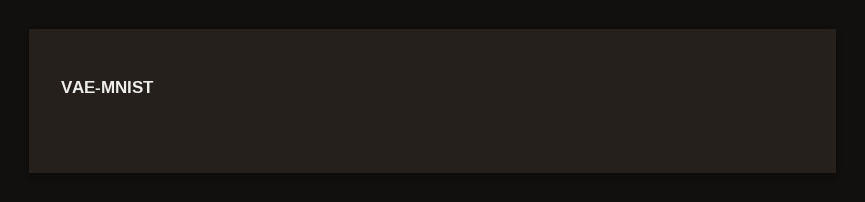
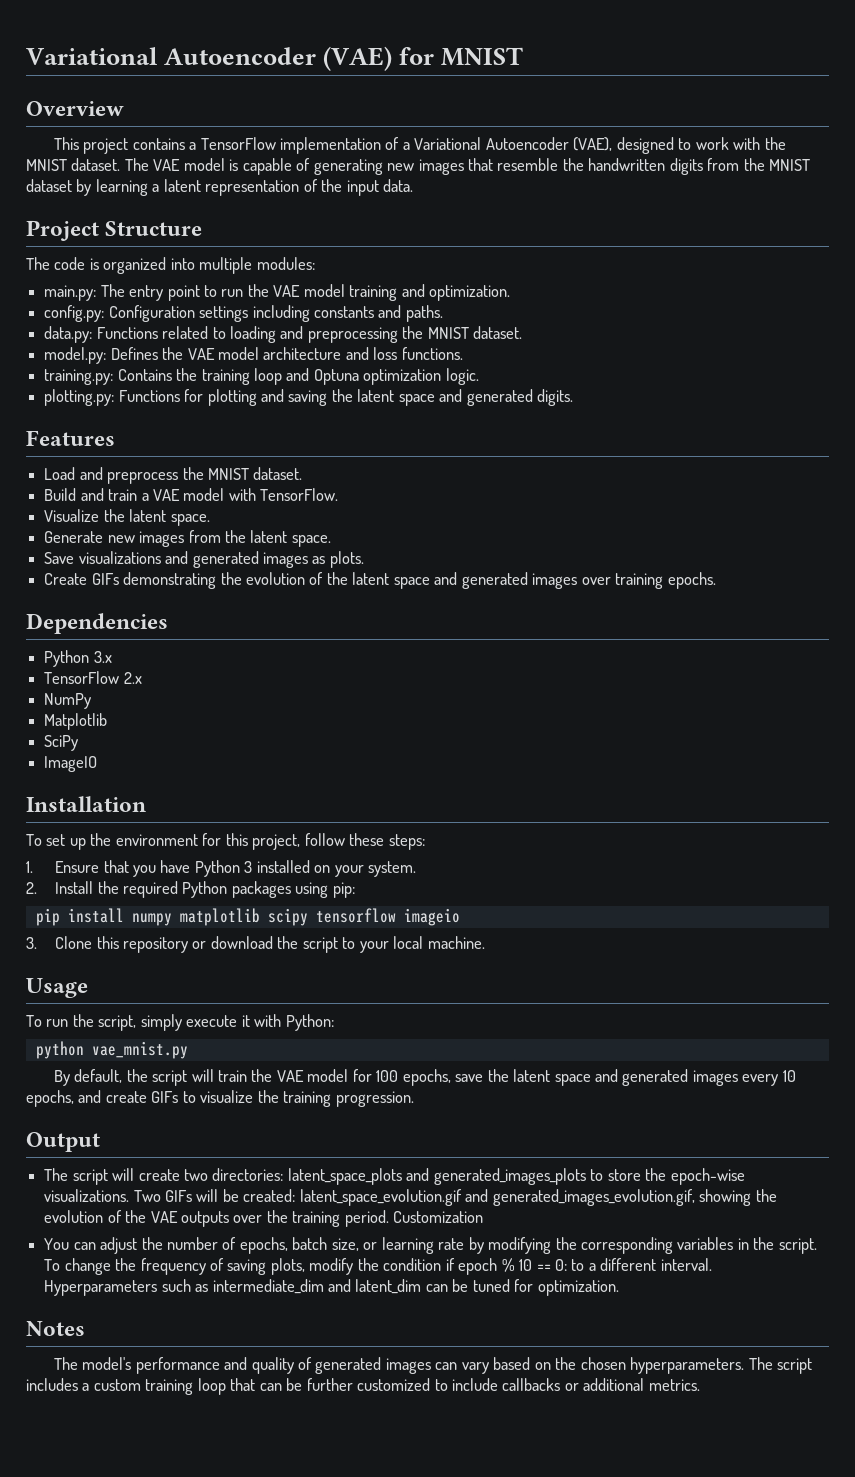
- VAE-MNIST
+ Variational Autoencoder (VAE) for MNIST
+ Overview
+ This project contains a TensorFlow implementation of a Variational Autoencoder (VAE), designed to work with the MNIST dataset. The VAE model is capable of generating new images that resemble the handwritten digits from the MNIST dataset by learning a latent representation of the input data.
+ Project Structure
+ The code is organized into multiple modules:
+ main.py: The entry point to run the VAE model training and optimization.
+ config.py: Configuration settings including constants and paths.
+ data.py: Functions related to loading and preprocessing the MNIST dataset.
+ model.py: Defines the VAE model architecture and loss functions.
+ training.py: Contains the training loop and Optuna optimization logic.
+ plotting.py: Functions for plotting and saving the latent space and generated digits.
+ Features
+ Load and preprocess the MNIST dataset.
+ Build and train a VAE model with TensorFlow.
+ Visualize the latent space.
+ Generate new images from the latent space.
+ Save visualizations and generated images as plots.
+ Create GIFs demonstrating the evolution of the latent space and generated images over training epochs.
+ Dependencies
+ Python 3.x
+ TensorFlow 2.x
+ NumPy
+ Matplotlib
+ SciPy
+ ImageIO
+ Installation
+ To set up the environment for this project, follow these steps:
+ 1. Ensure that you have Python 3 installed on your system.
+ 2. Install the required Python packages using pip:
+ pip install numpy matplotlib scipy tensorflow imageio
+ 3. Clone this repository or download the script to your local machine.
+ Usage
+ To run the script, simply execute it with Python:
+ python vae_mnist.py
+ By default, the script will train the VAE model for 100 epochs, save the latent space and generated images every 10 epochs, and create GIFs to visualize the training progression.
+ Output
+ The script will create two directories: latent_space_plots and generated_images_plots to store the epoch-wise visualizations. Two GIFs will be created: latent_space_evolution.gif and generated_images_evolution.gif, showing the evolution of the VAE outputs over the training period. Customization
+ You can adjust the number of epochs, batch size, or learning rate by modifying the corresponding variables in the script. To change the frequency of saving plots, modify the condition if epoch % 10 == 0: to a different interval. Hyperparameters such as intermediate_dim and latent_dim can be tuned for optimization.
+ Notes
+ The model's performance and quality of generated images can vary based on the chosen hyperparameters. The script includes a custom training loop that can be further customized to include callbacks or additional metrics.

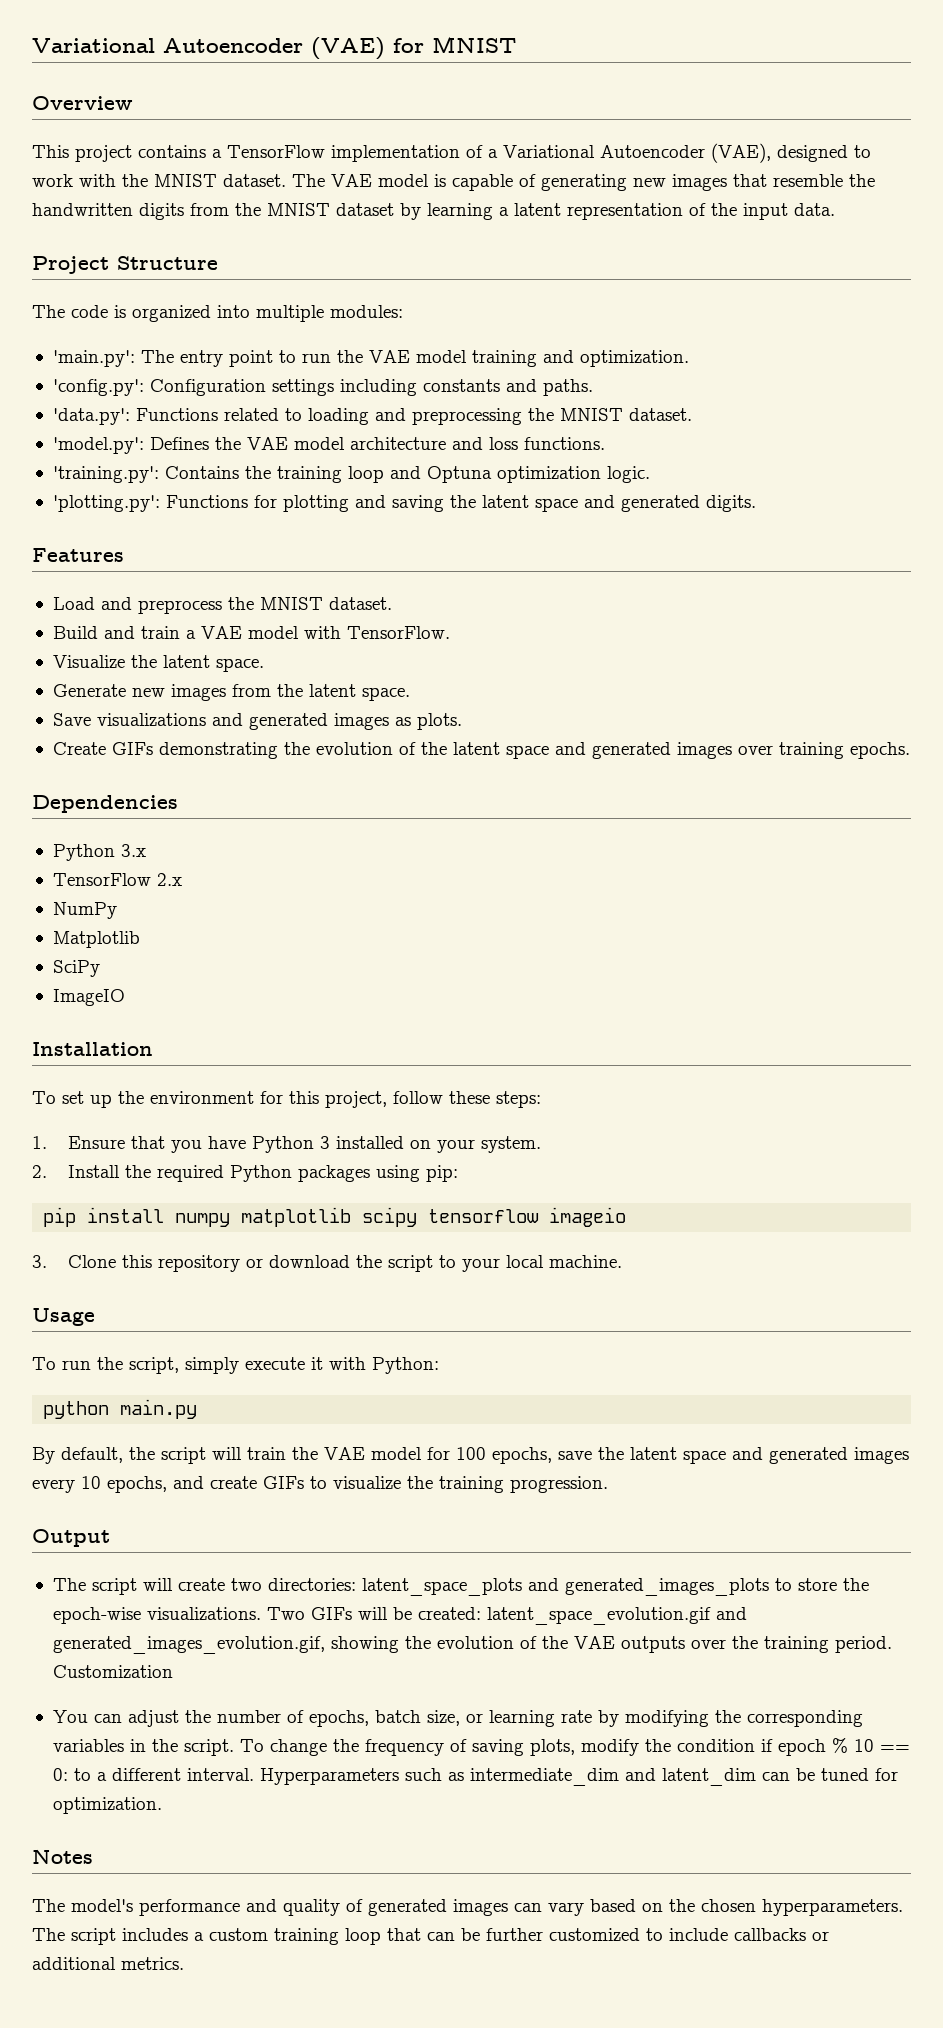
- main.py: The entry point to run the VAE model training and optimization.
+ 'main.py': The entry point to run the VAE model training and optimization.
- config.py: Configuration settings including constants and paths.
+ 'config.py': Configuration settings including constants and paths.
- data.py: Functions related to loading and preprocessing the MNIST dataset.
+ 'data.py': Functions related to loading and preprocessing the MNIST dataset.
- model.py: Defines the VAE model architecture and loss functions.
+ 'model.py': Defines the VAE model architecture and loss functions.
- training.py: Contains the training loop and Optuna optimization logic.
+ 'training.py': Contains the training loop and Optuna optimization logic.
- plotting.py: Functions for plotting and saving the latent space and generated digits.
+ 'plotting.py': Functions for plotting and saving the latent space and generated digits.
- python vae_mnist.py
+ python main.py

